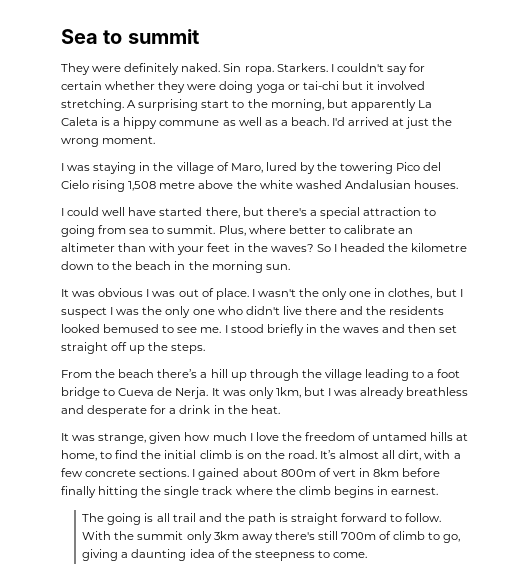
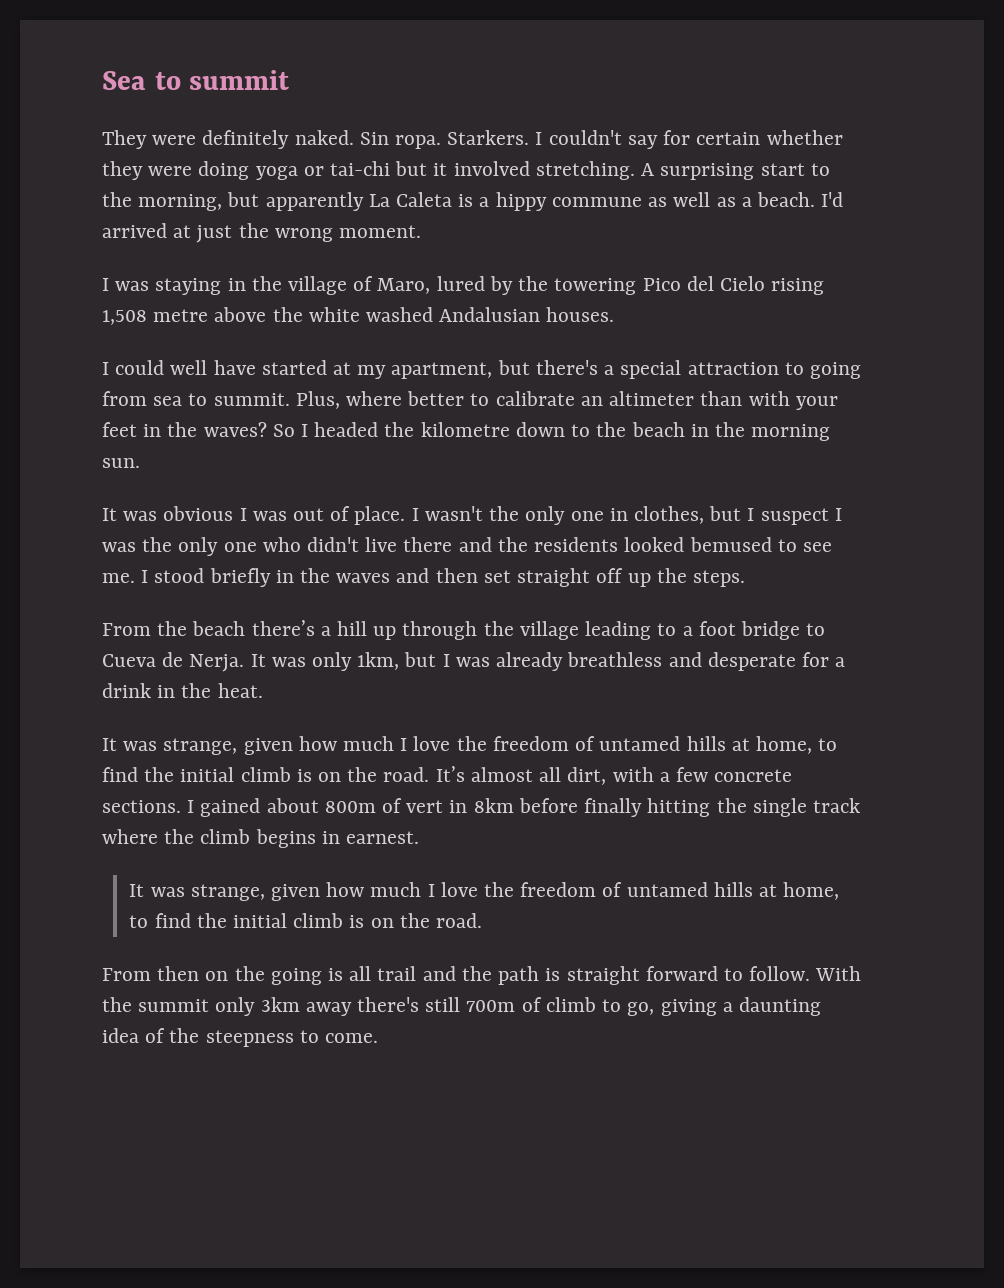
- I could well have started there, but there's a special attraction to going from sea to summit.
+ I could well have started at my apartment, but there's a special attraction to going from sea to summit.
  I gained about 800m of vert in 8km before finally hitting the single track where the climb begins in earnest.
- The going is all trail and the path is straight forward to follow.
+ It was strange, given how much I love the freedom of untamed hills at home, to find the initial climb is on the road.
+ From then on the going is all trail and the path is straight forward to follow.

